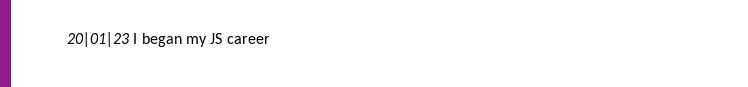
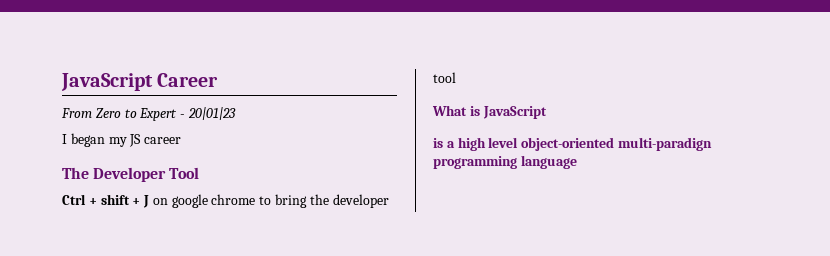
- 20|01|23 I began my JS career
+ JavaScript Career
+ From Zero to Expert - 20|01|23
+ I began my JS career
+ The Developer Tool
+ Ctrl + shift + J on google chrome to bring the developer tool
+ What is JavaScript
+ is a high level object-oriented multi-paradign programming language

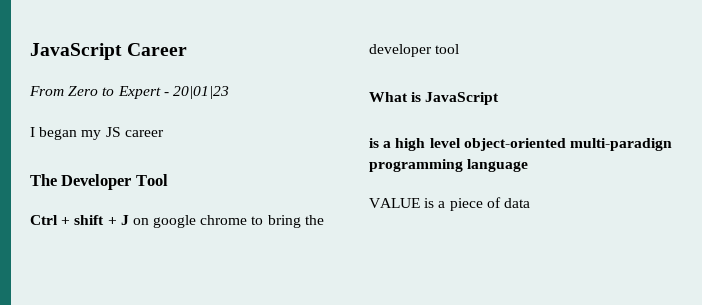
+ VALUE is a piece of data

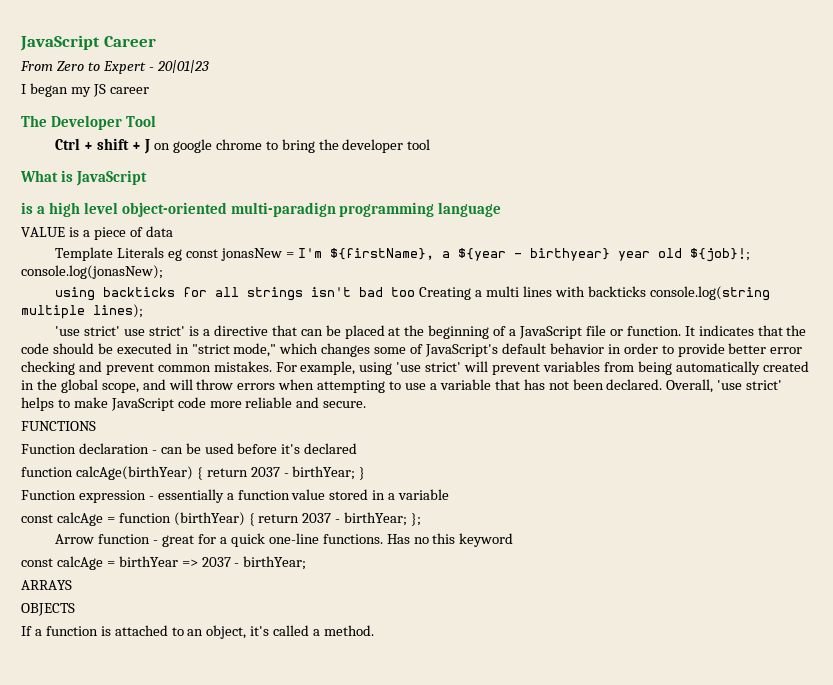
+ Template Literals eg const jonasNew = I'm ${firstName}, a ${year - birthyear} year old ${job}!; console.log(jonasNew);
+ using backticks for all strings isn't bad too Creating a multi lines with backticks console.log(string multiple lines);
+ 'use strict' use strict' is a directive that can be placed at the beginning of a JavaScript file or function. It indicates that the code should be executed in "strict mode," which changes some of JavaScript's default behavior in order to provide better error checking and prevent common mistakes. For example, using 'use strict' will prevent variables from being automatically created in the global scope, and will throw errors when attempting to use a variable that has not been declared. Overall, 'use strict' helps to make JavaScript code more reliable and secure.
+ FUNCTIONS
+ Function declaration - can be used before it's declared
+ function calcAge(birthYear) { return 2037 - birthYear; }
+ Function expression - essentially a function value stored in a variable
+ const calcAge = function (birthYear) { return 2037 - birthYear; };
+ Arrow function - great for a quick one-line functions. Has no this keyword
+ const calcAge = birthYear => 2037 - birthYear;
+ ARRAYS
+ OBJECTS
+ If a function is attached to an object, it's called a method.

